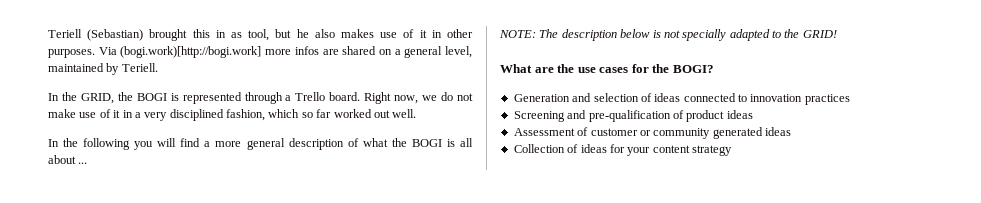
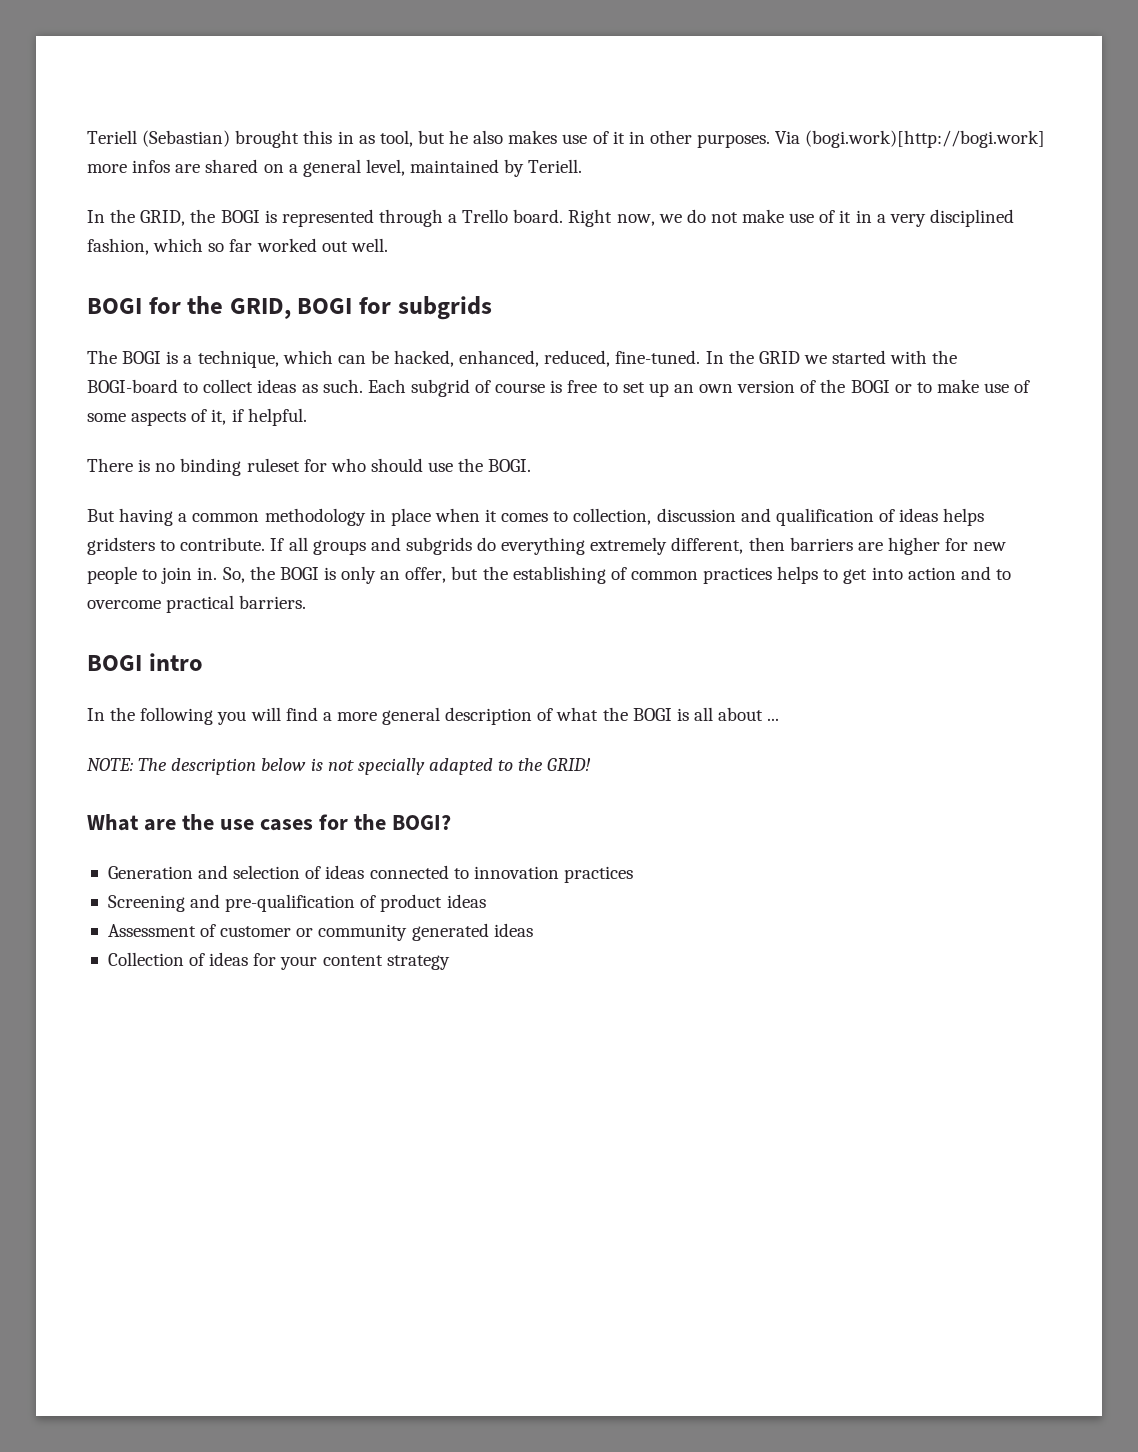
+ BOGI for the GRID, BOGI for subgrids
+ The BOGI is a technique, which can be hacked, enhanced, reduced, fine-tuned. In the GRID we started with the BOGI-board to collect ideas as such. Each subgrid of course is free to set up an own version of the BOGI or to make use of some aspects of it, if helpful.
+ There is no binding ruleset for who should use the BOGI.
+ But having a common methodology in place when it comes to collection, discussion and qualification of ideas helps gridsters to contribute. If all groups and subgrids do everything extremely different, then barriers are higher for new people to join in. So, the BOGI is only an offer, but the establishing of common practices helps to get into action and to overcome practical barriers.
+ BOGI intro

